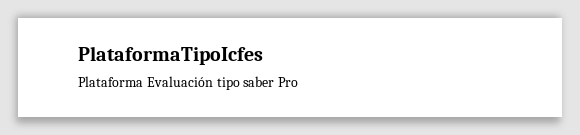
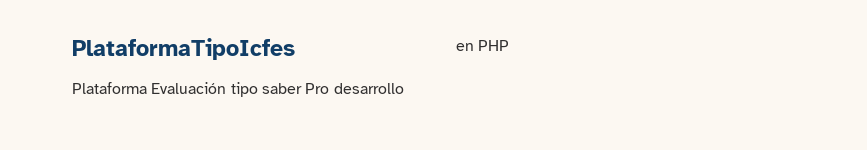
- Plataforma Evaluación tipo saber Pro
+ Plataforma Evaluación tipo saber Pro desarrollo en PHP

